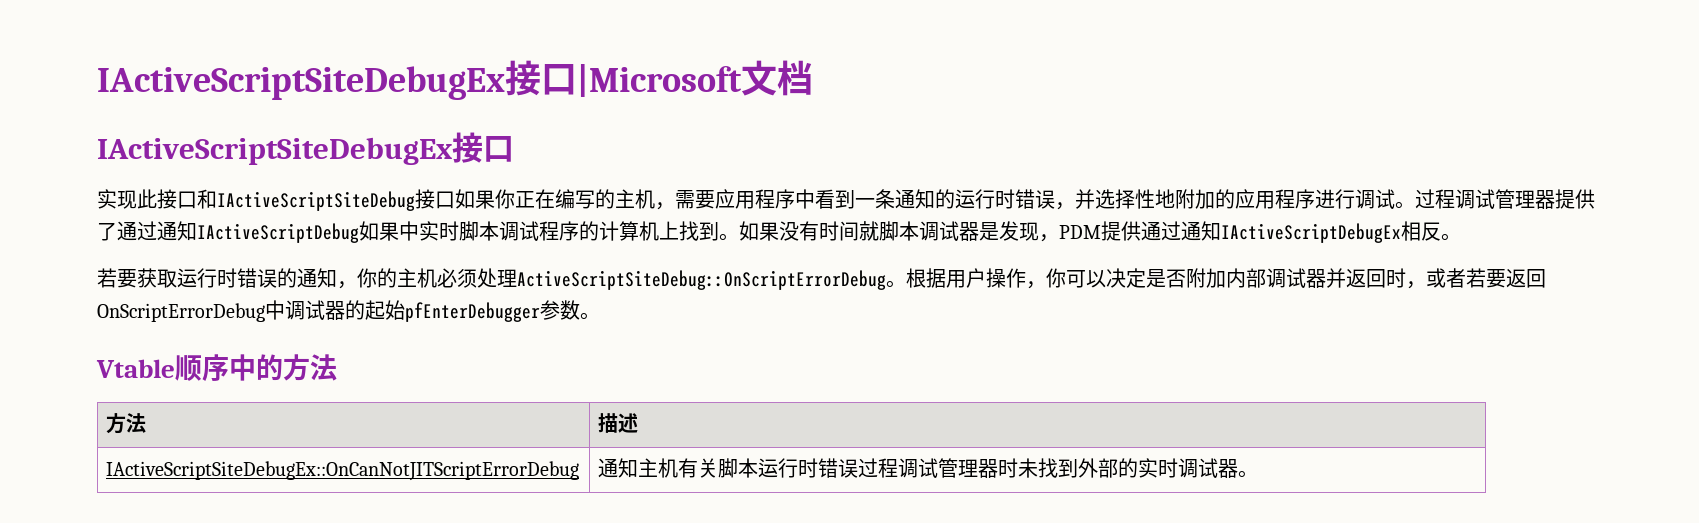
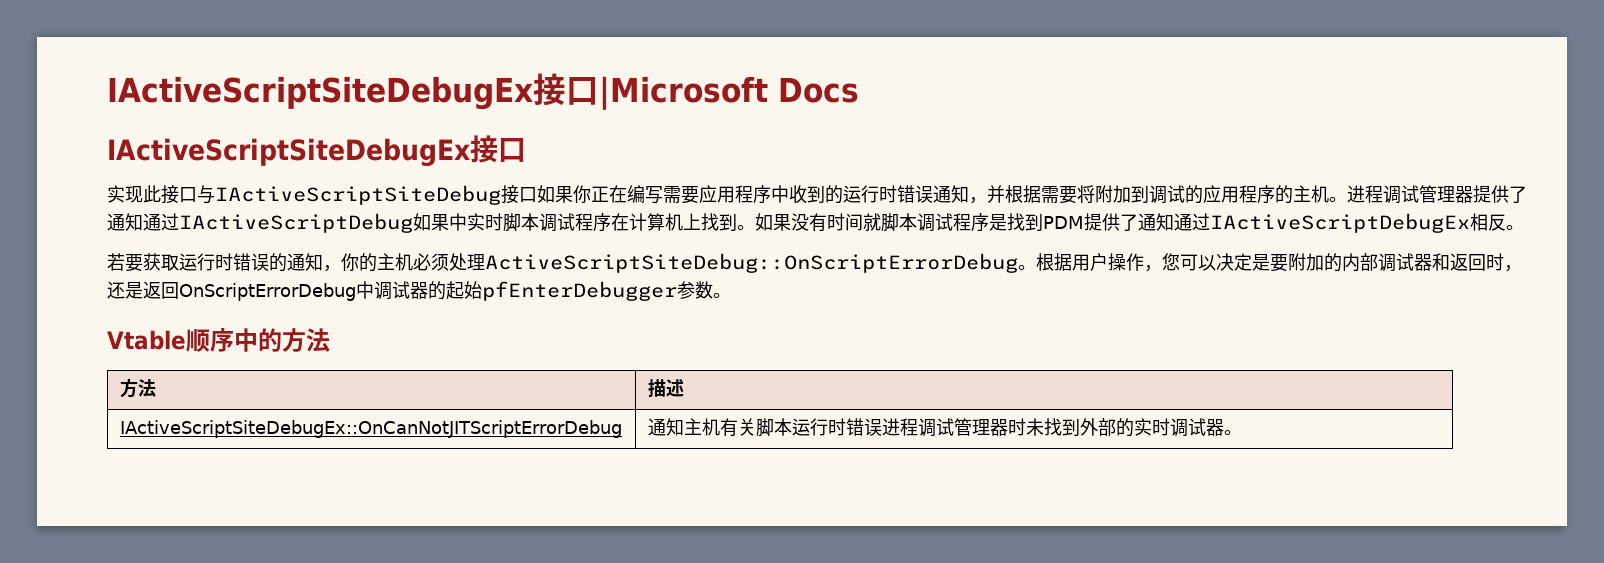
- IActiveScriptSiteDebugEx接口|Microsoft文档
+ IActiveScriptSiteDebugEx接口|Microsoft Docs
- 实现此接口和IActiveScriptSiteDebug接口如果你正在编写的主机，需要应用程序中看到一条通知的运行时错误，并选择性地附加的应用程序进行调试。过程调试管理器提供了通过通知IActiveScriptDebug如果中实时脚本调试程序的计算机上找到。
+ 实现此接口与IActiveScriptSiteDebug接口如果你正在编写需要应用程序中收到的运行时错误通知，并根据需要将附加到调试的应用程序的主机。进程调试管理器提供了通知通过IActiveScriptDebug如果中实时脚本调试程序在计算机上找到。
- 如果没有时间就脚本调试器是发现，PDM提供通过通知IActiveScriptDebugEx相反。
+ 如果没有时间就脚本调试程序是找到PDM提供了通知通过IActiveScriptDebugEx相反。
- 根据用户操作，你可以决定是否附加内部调试器并返回时，或者若要返回OnScriptErrorDebug中调试器的起始pfEnterDebugger参数。
+ 根据用户操作，您可以决定是要附加的内部调试器和返回时，还是返回OnScriptErrorDebug中调试器的起始pfEnterDebugger参数。
- IActiveScriptSiteDebugEx::OnCanNotJITScriptErrorDebug | 通知主机有关脚本运行时错误过程调试管理器时未找到外部的实时调试器。
+ IActiveScriptSiteDebugEx::OnCanNotJITScriptErrorDebug | 通知主机有关脚本运行时错误进程调试管理器时未找到外部的实时调试器。

